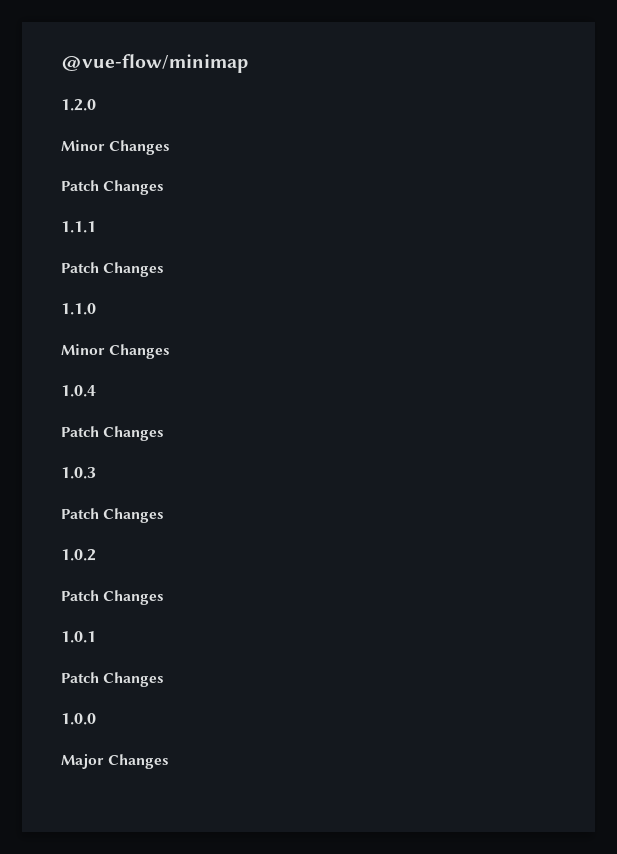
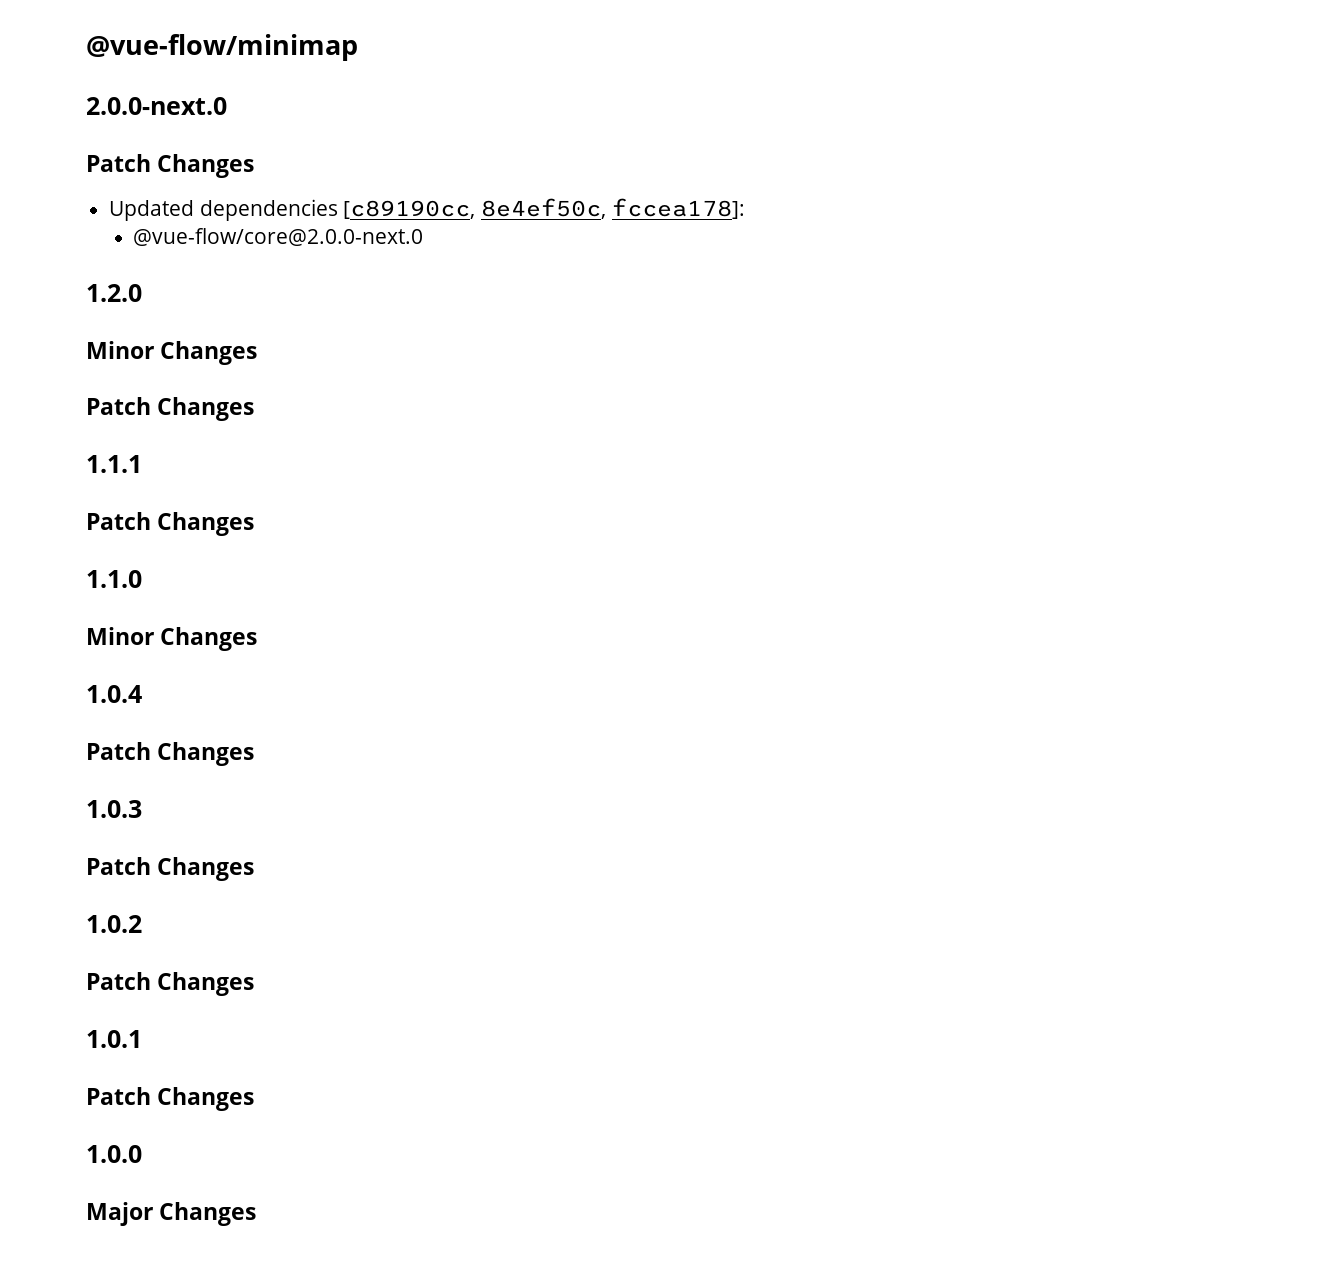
+ 2.0.0-next.0
+ Patch Changes
+ Updated dependencies [c89190cc, 8e4ef50c, fccea178]:
+ @vue-flow/core@2.0.0-next.0

